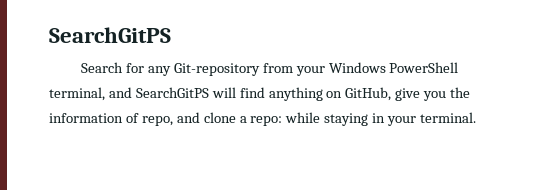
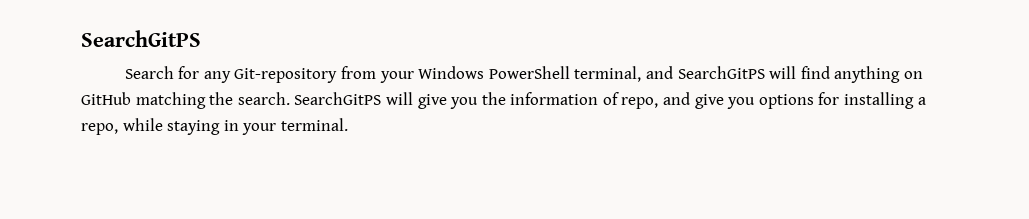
- Search for any Git-repository from your Windows PowerShell terminal, and SearchGitPS will find anything on GitHub, give you the information of repo, and clone a repo: while staying in your terminal.
+ Search for any Git-repository from your Windows PowerShell terminal, and SearchGitPS will find anything on GitHub matching the search. SearchGitPS will give you the information of repo, and give you options for installing a repo, while staying in your terminal.

